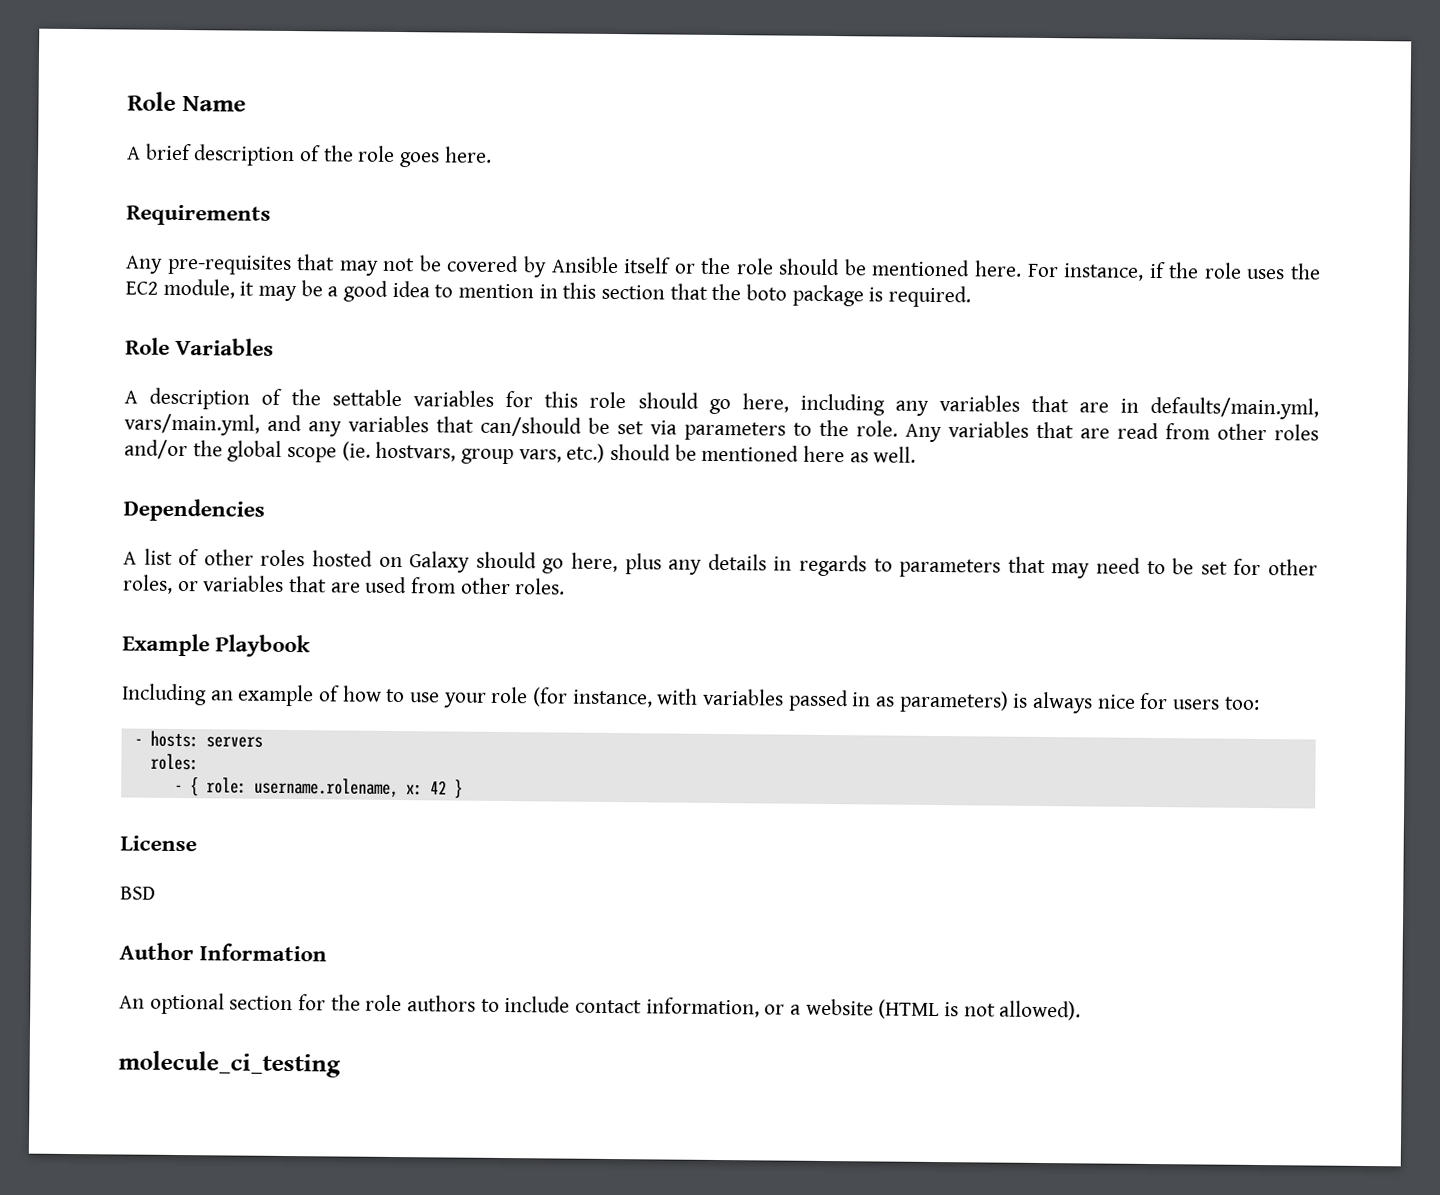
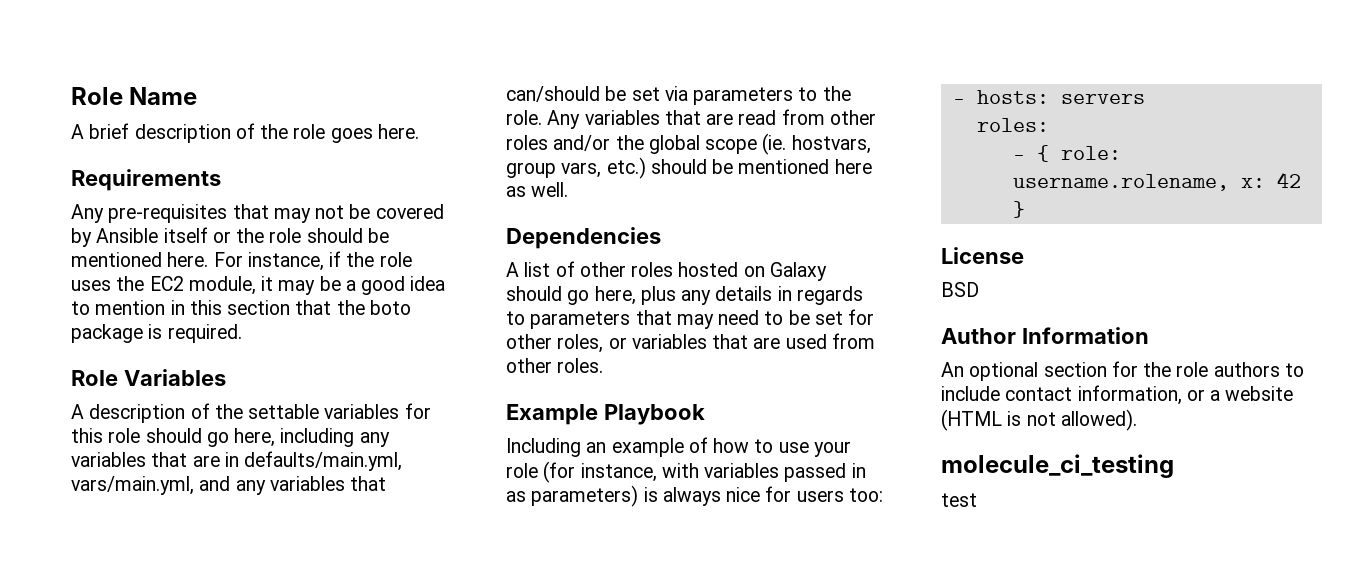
+ test

